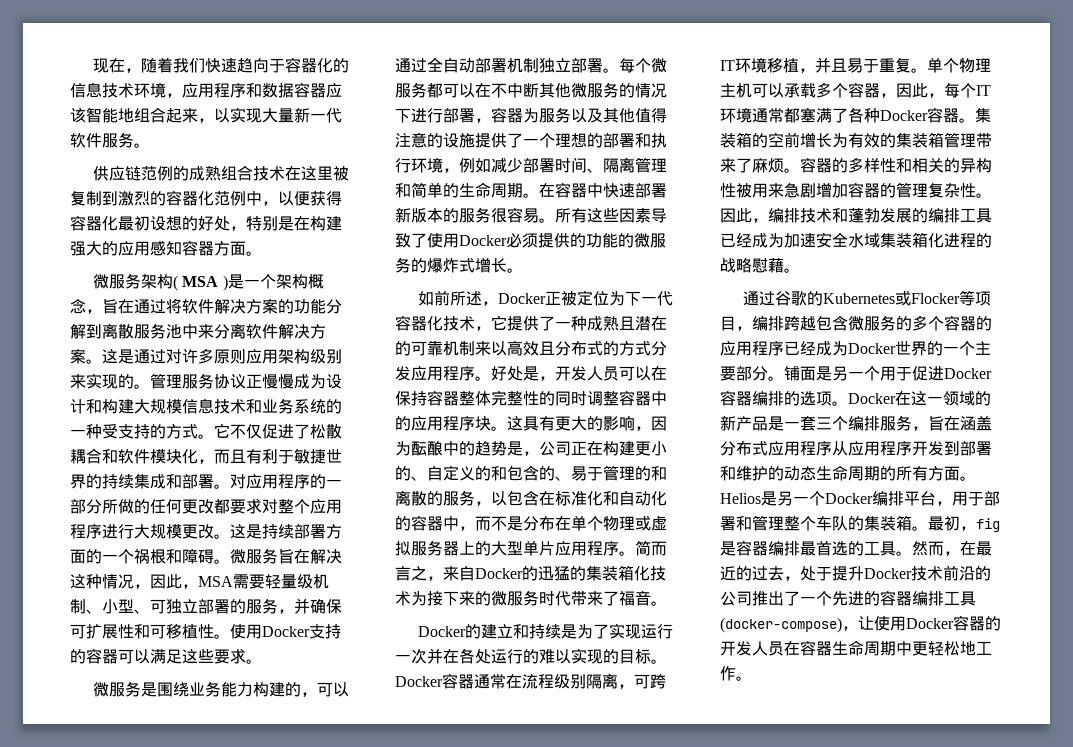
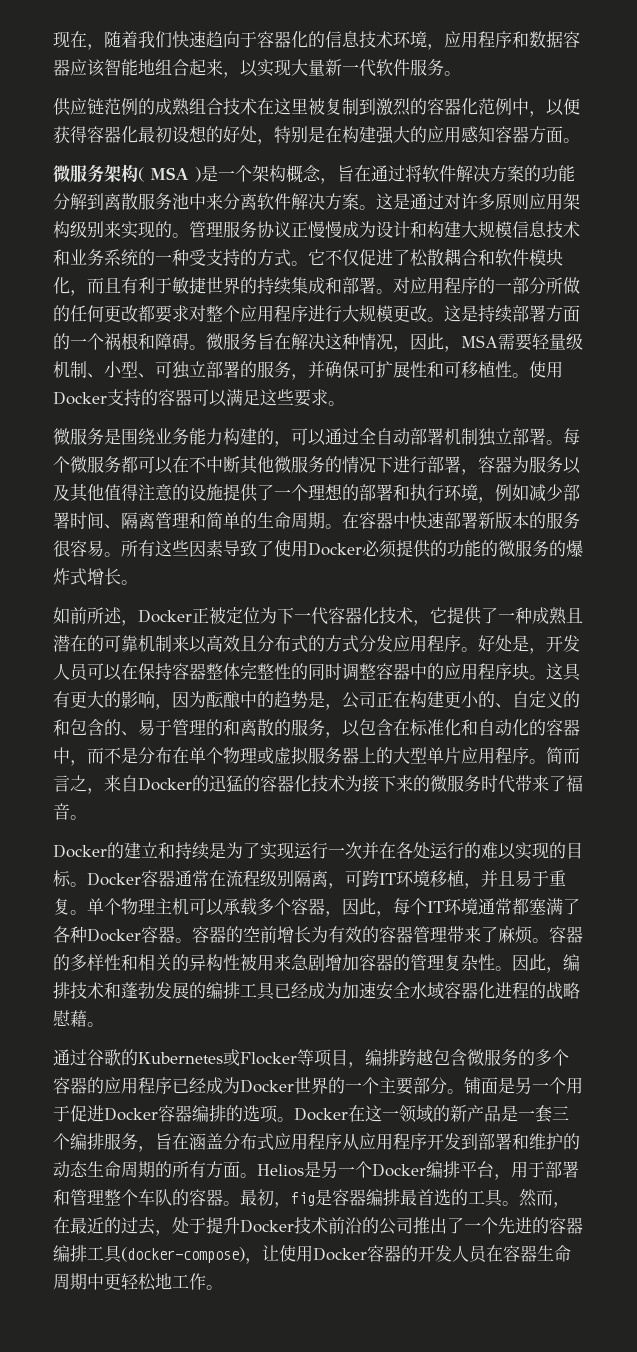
- 简而言之，来自Docker的迅猛的集装箱化技术为接下来的微服务时代带来了福音。
+ 简而言之，来自Docker的迅猛的容器化技术为接下来的微服务时代带来了福音。
- 集装箱的空前增长为有效的集装箱管理带来了麻烦。
+ 容器的空前增长为有效的容器管理带来了麻烦。
- 因此，编排技术和蓬勃发展的编排工具已经成为加速安全水域集装箱化进程的战略慰藉。
+ 因此，编排技术和蓬勃发展的编排工具已经成为加速安全水域容器化进程的战略慰藉。
- Helios是另一个Docker编排平台，用于部署和管理整个车队的集装箱。
+ Helios是另一个Docker编排平台，用于部署和管理整个车队的容器。

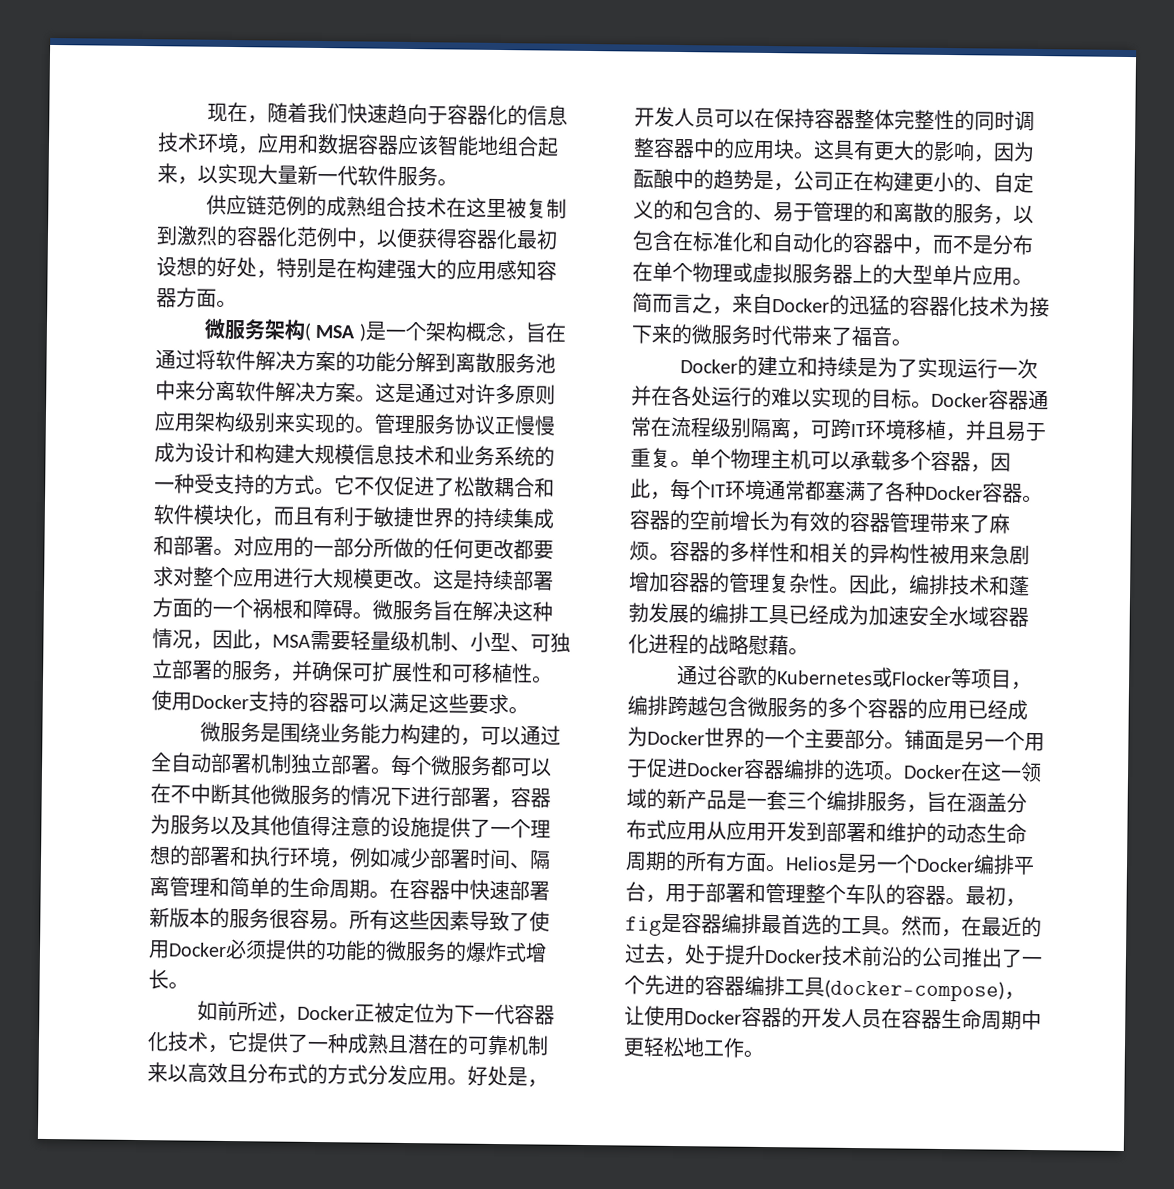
- 现在，随着我们快速趋向于容器化的信息技术环境，应用程序和数据容器应该智能地组合起来，以实现大量新一代软件服务。
+ 现在，随着我们快速趋向于容器化的信息技术环境，应用和数据容器应该智能地组合起来，以实现大量新一代软件服务。
- 对应用程序的一部分所做的任何更改都要求对整个应用程序进行大规模更改。
+ 对应用的一部分所做的任何更改都要求对整个应用进行大规模更改。
- 如前所述，Docker正被定位为下一代容器化技术，它提供了一种成熟且潜在的可靠机制来以高效且分布式的方式分发应用程序。
+ 如前所述，Docker正被定位为下一代容器化技术，它提供了一种成熟且潜在的可靠机制来以高效且分布式的方式分发应用。
- 好处是，开发人员可以在保持容器整体完整性的同时调整容器中的应用程序块。
+ 好处是，开发人员可以在保持容器整体完整性的同时调整容器中的应用块。
- 这具有更大的影响，因为酝酿中的趋势是，公司正在构建更小的、自定义的和包含的、易于管理的和离散的服务，以包含在标准化和自动化的容器中，而不是分布在单个物理或虚拟服务器上的大型单片应用程序。
+ 这具有更大的影响，因为酝酿中的趋势是，公司正在构建更小的、自定义的和包含的、易于管理的和离散的服务，以包含在标准化和自动化的容器中，而不是分布在单个物理或虚拟服务器上的大型单片应用。
- 通过谷歌的Kubernetes或Flocker等项目，编排跨越包含微服务的多个容器的应用程序已经成为Docker世界的一个主要部分。
+ 通过谷歌的Kubernetes或Flocker等项目，编排跨越包含微服务的多个容器的应用已经成为Docker世界的一个主要部分。
- Docker在这一领域的新产品是一套三个编排服务，旨在涵盖分布式应用程序从应用程序开发到部署和维护的动态生命周期的所有方面。
+ Docker在这一领域的新产品是一套三个编排服务，旨在涵盖分布式应用从应用开发到部署和维护的动态生命周期的所有方面。

